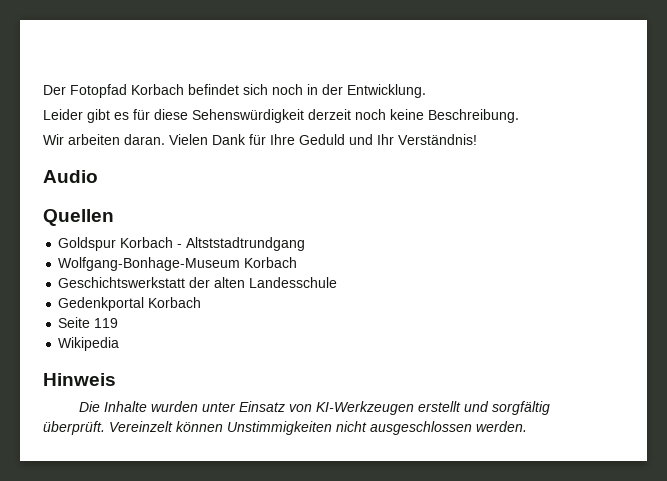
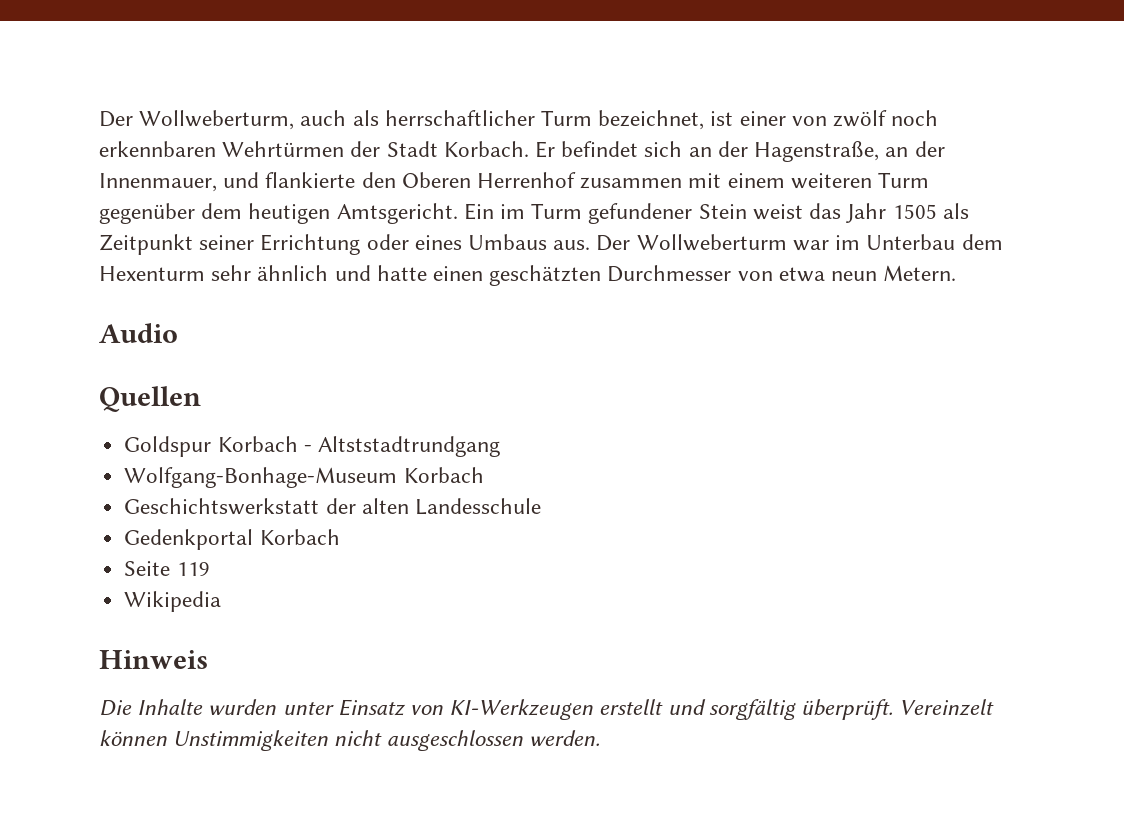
- Der Fotopfad Korbach befindet sich noch in der Entwicklung.
- Leider gibt es für diese Sehenswürdigkeit derzeit noch keine Beschreibung.
- Wir arbeiten daran. Vielen Dank für Ihre Geduld und Ihr Verständnis!
+ Der Wollweberturm, auch als herrschaftlicher Turm bezeichnet, ist einer von zwölf noch erkennbaren Wehrtürmen der Stadt Korbach. Er befindet sich an der Hagenstraße, an der Innenmauer, und flankierte den Oberen Herrenhof zusammen mit einem weiteren Turm gegenüber dem heutigen Amtsgericht. Ein im Turm gefundener Stein weist das Jahr 1505 als Zeitpunkt seiner Errichtung oder eines Umbaus aus. Der Wollweberturm war im Unterbau dem Hexenturm sehr ähnlich und hatte einen geschätzten Durchmesser von etwa neun Metern.

